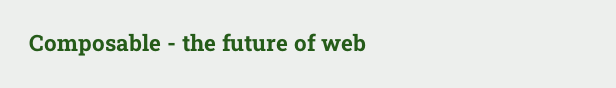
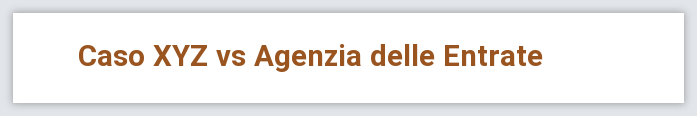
- Composable - the future of web
+ Caso XYZ vs Agenzia delle Entrate

